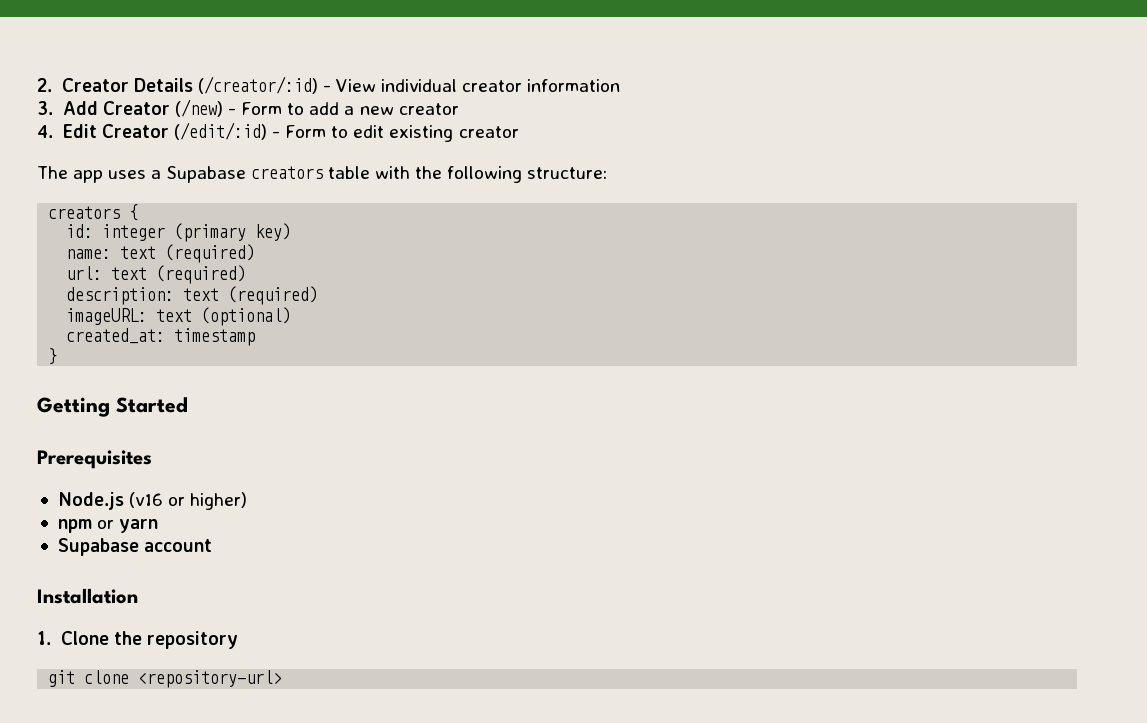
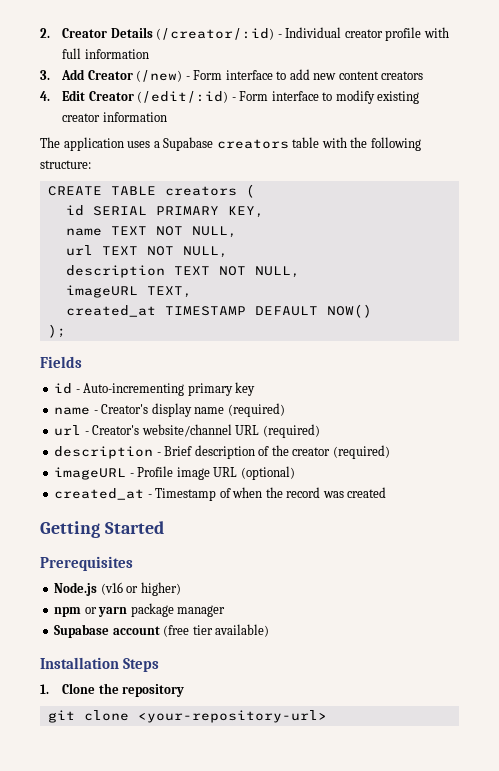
- 2. Creator Details (/creator/:id) - View individual creator information
+ 2. Creator Details (/creator/:id) - Individual creator profile with full information
- 3. Add Creator (/new) - Form to add a new creator
+ 3. Add Creator (/new) - Form interface to add new content creators
- 4. Edit Creator (/edit/:id) - Form to edit existing creator
+ 4. Edit Creator (/edit/:id) - Form interface to modify existing creator information
- The app uses a Supabase creators table with the following structure:
+ The application uses a Supabase creators table with the following structure:
- creators {
- id: integer (primary key)
- name: text (required)
- url: text (required)
- description: text (required)
- imageURL: text (optional)
- created_at: timestamp
- }
+ CREATE TABLE creators (
+ id SERIAL PRIMARY KEY,
+ name TEXT NOT NULL,
+ url TEXT NOT NULL,
+ description TEXT NOT NULL,
+ imageURL TEXT,
+ created_at TIMESTAMP DEFAULT NOW()
+ );
+ Fields
+ id - Auto-incrementing primary key
+ name - Creator's display name (required)
+ url - Creator's website/channel URL (required)
+ description - Brief description of the creator (required)
+ imageURL - Profile image URL (optional)
+ created_at - Timestamp of when the record was created
- npm or yarn
+ npm or yarn package manager
- Supabase account
+ Supabase account (free tier available)
- Installation
+ Installation Steps
- git clone <repository-url>
+ git clone <your-repository-url>

